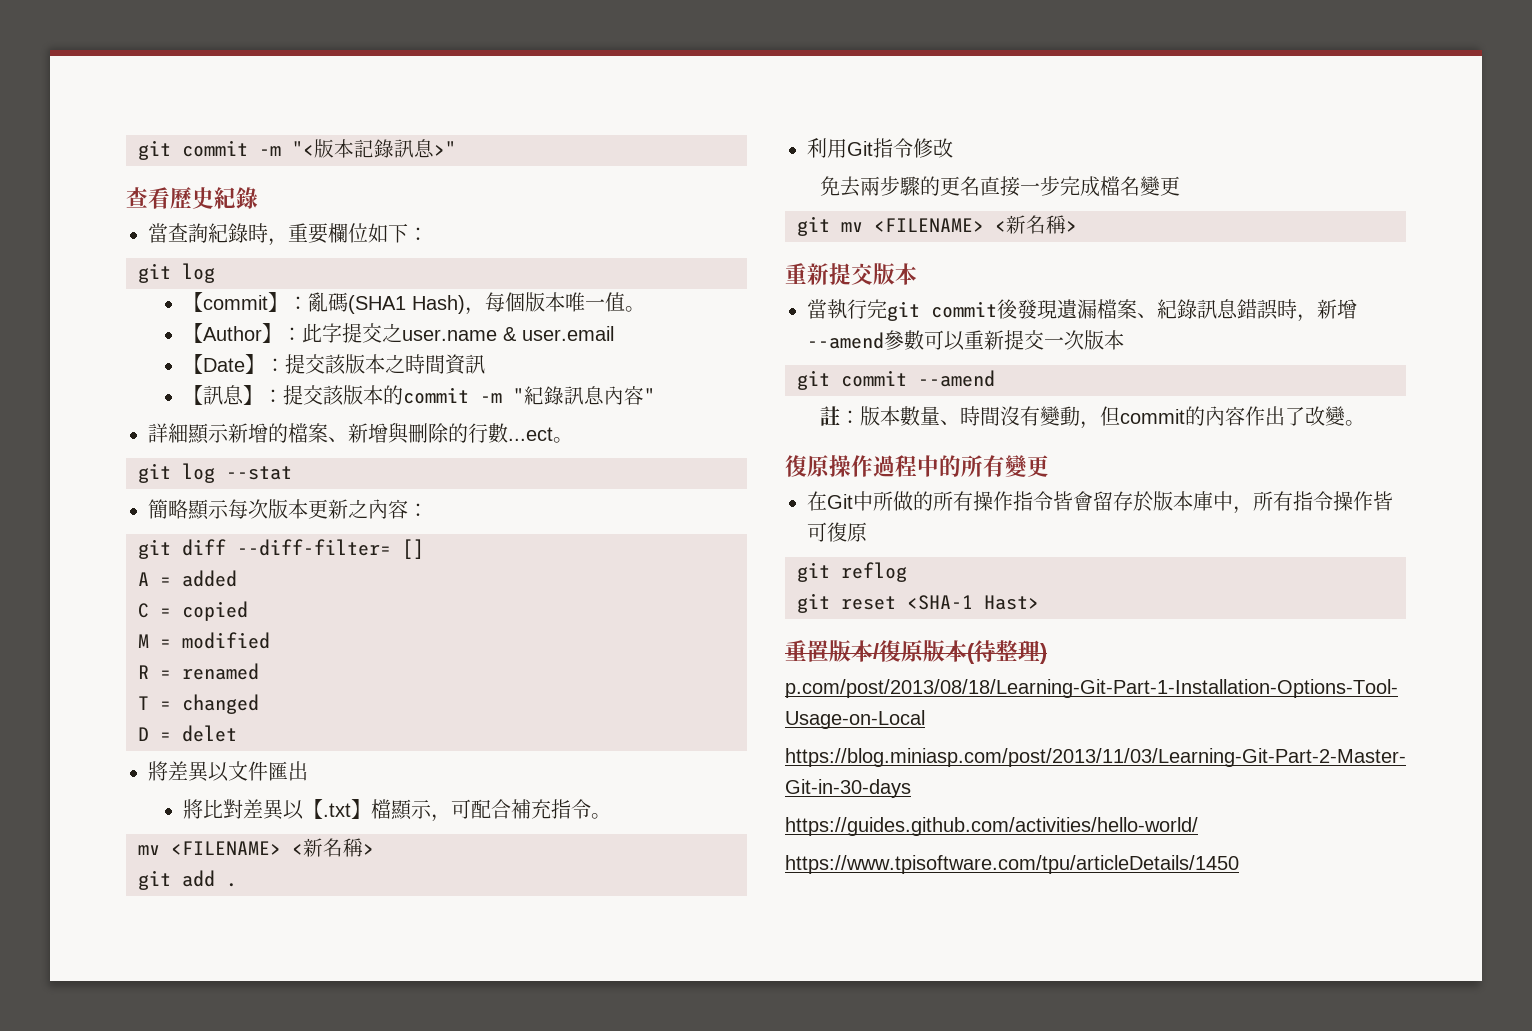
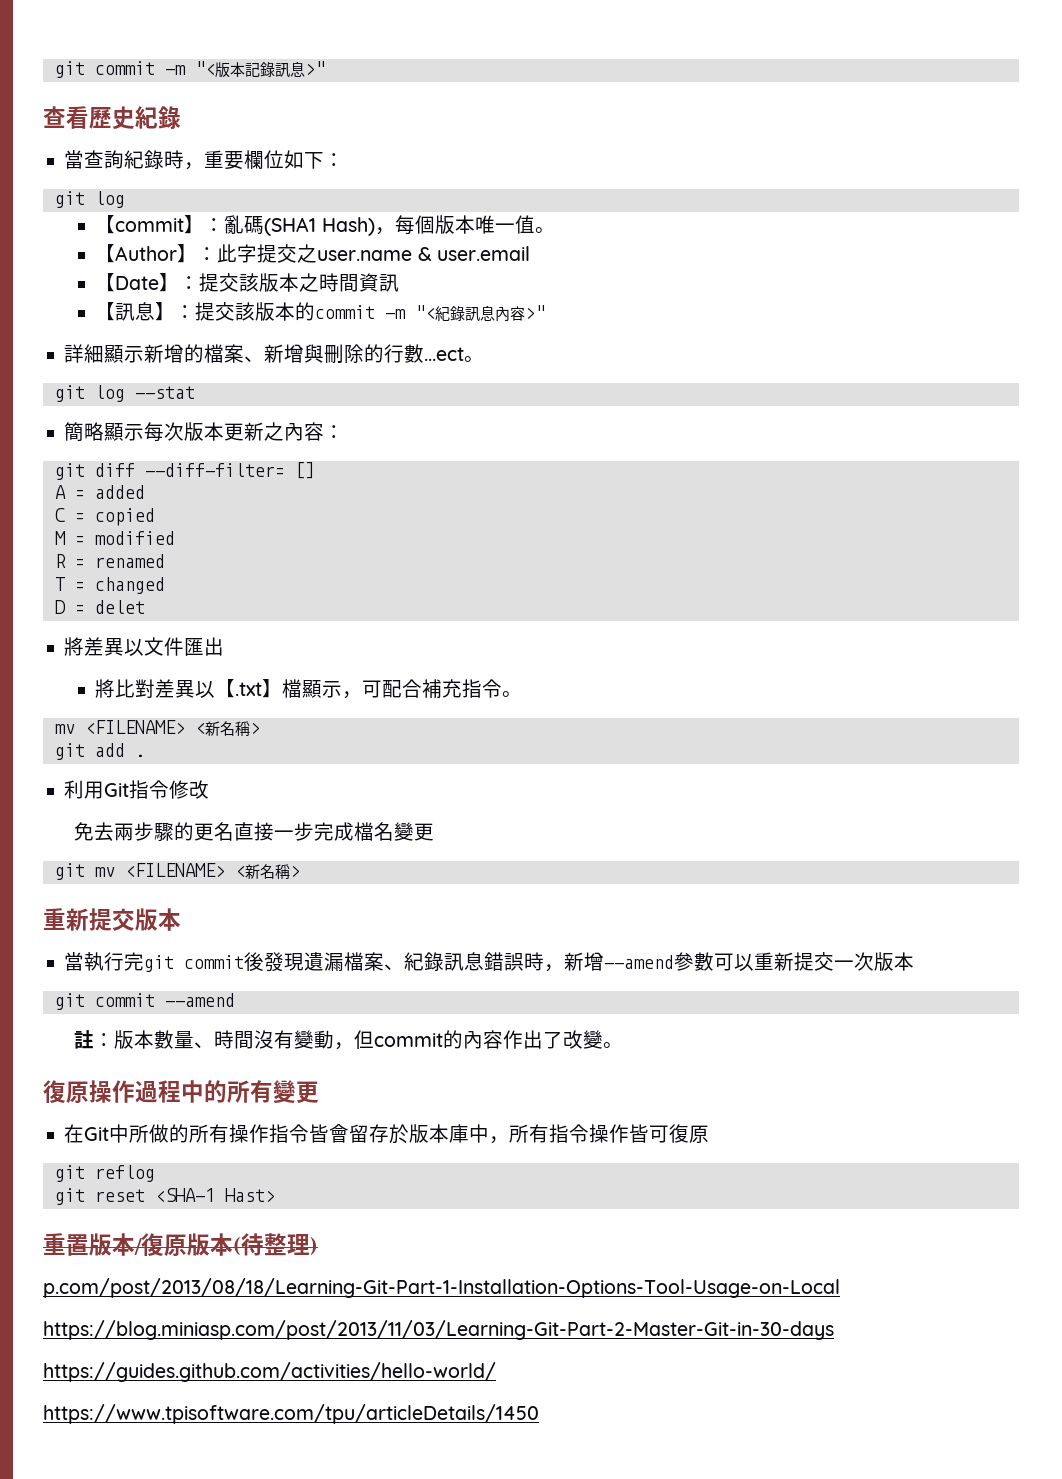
- 【訊息】：提交該版本的commit -m "紀錄訊息內容"
+ 【訊息】：提交該版本的commit -m "<紀錄訊息內容>"

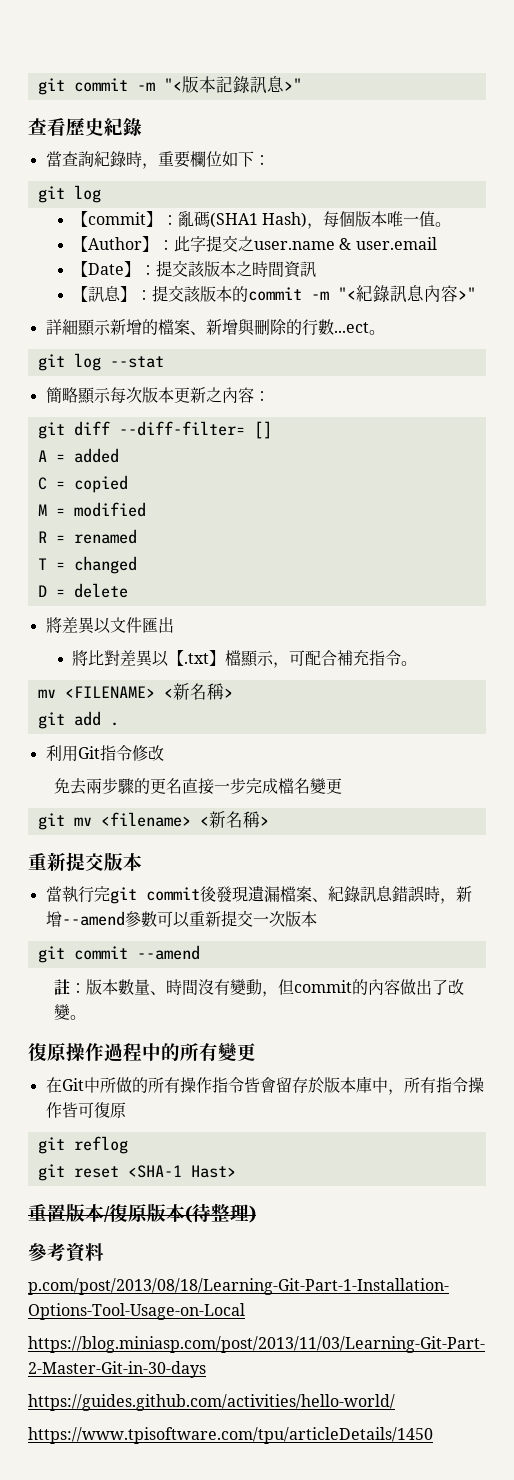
- D = delet
+ D = delete
- git mv <FILENAME> <新名稱>
+ git mv <filename> <新名稱>
- 註：版本數量、時間沒有變動，但commit的內容作出了改變。
+ 註：版本數量、時間沒有變動，但commit的內容做出了改變。
+ 參考資料

